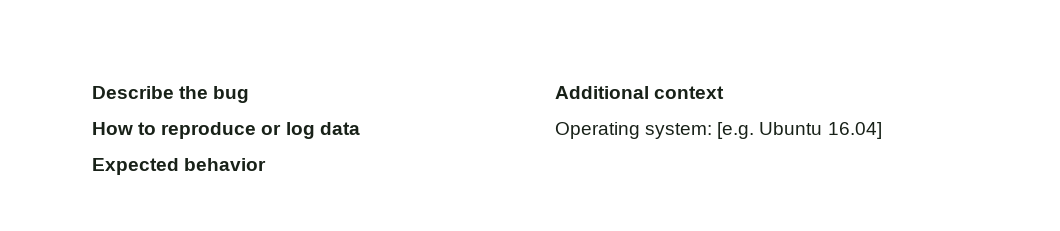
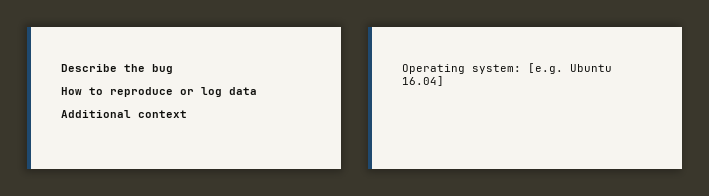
- Expected behavior

